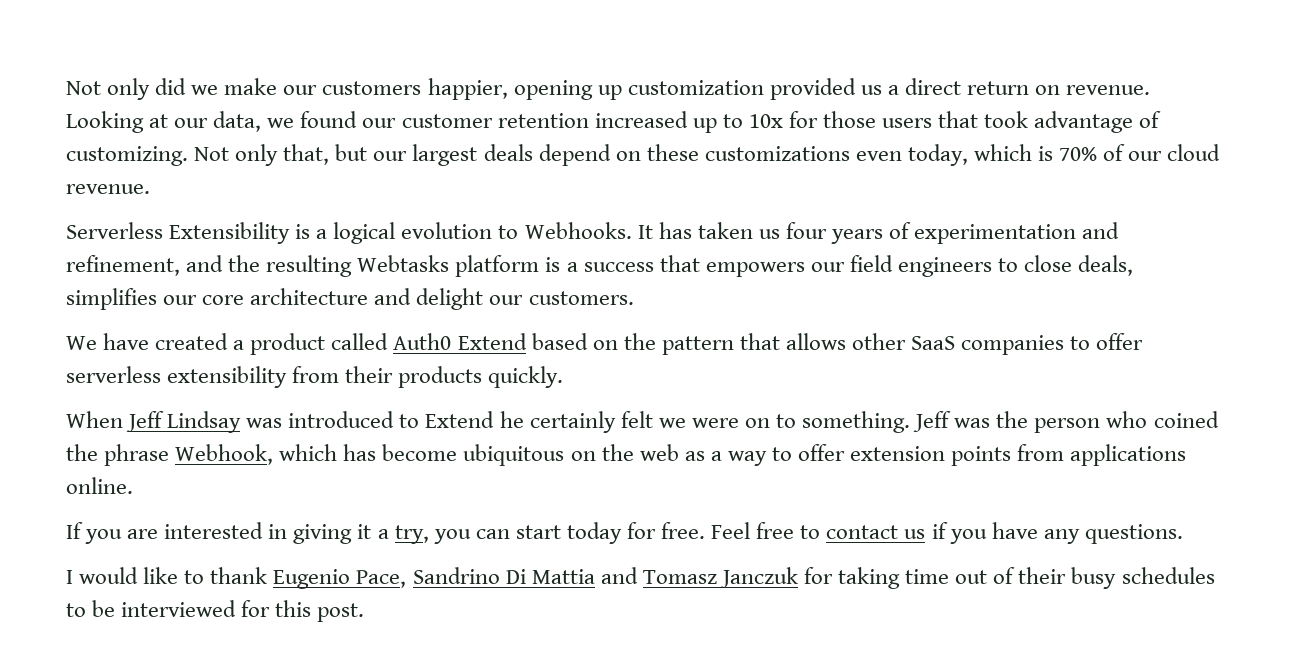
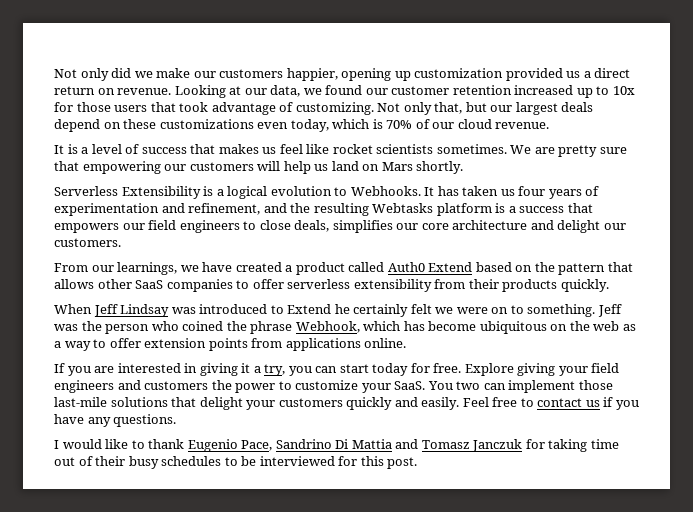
+ It is a level of success that makes us feel like rocket scientists sometimes. We are pretty sure that empowering our customers will help us land on Mars shortly.
- We have created a product called Auth0 Extend based on the pattern that allows other SaaS companies to offer serverless extensibility from their products quickly.
+ From our learnings, we have created a product called Auth0 Extend based on the pattern that allows other SaaS companies to offer serverless extensibility from their products quickly.
+ Explore giving your field engineers and customers the power to customize your SaaS. You two can implement those last-mile solutions that delight your customers quickly and easily.

